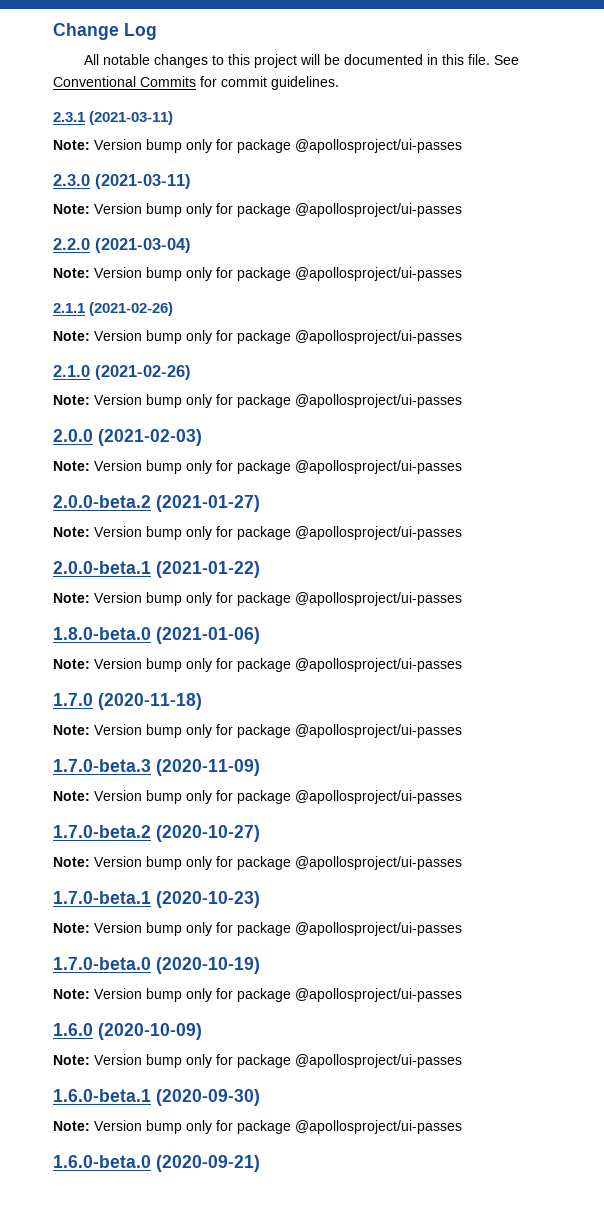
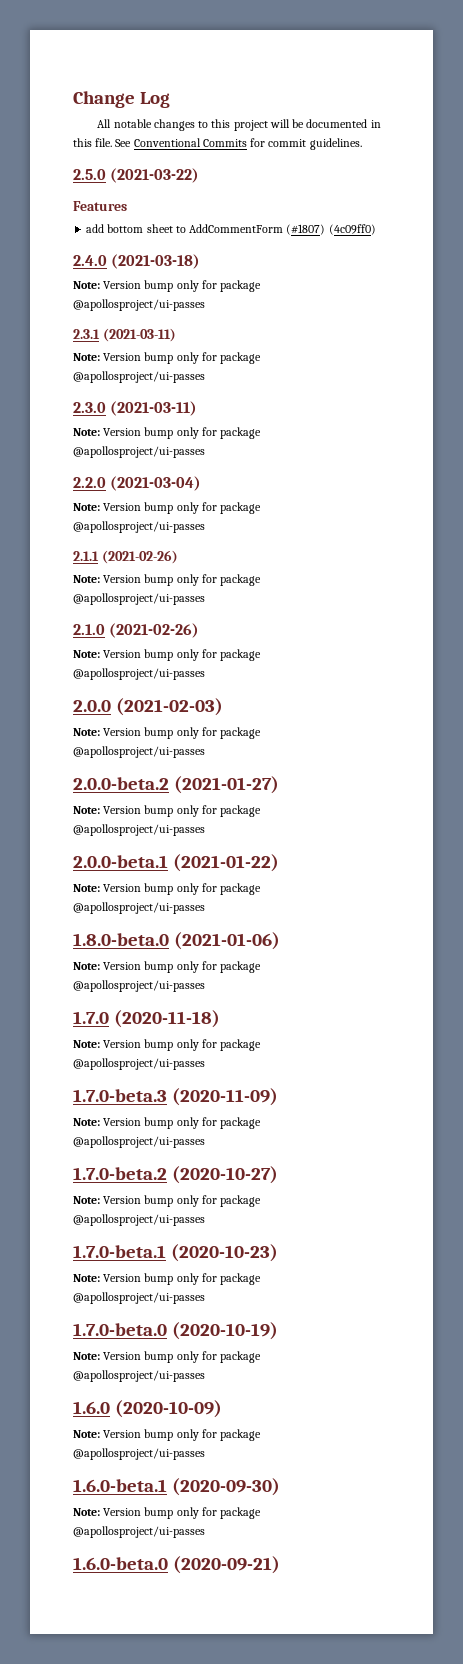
+ 2.5.0 (2021-03-22)
+ Features
+ add bottom sheet to AddCommentForm (#1807) (4c09ff0)
+ 2.4.0 (2021-03-18)
+ Note: Version bump only for package @apollosproject/ui-passes

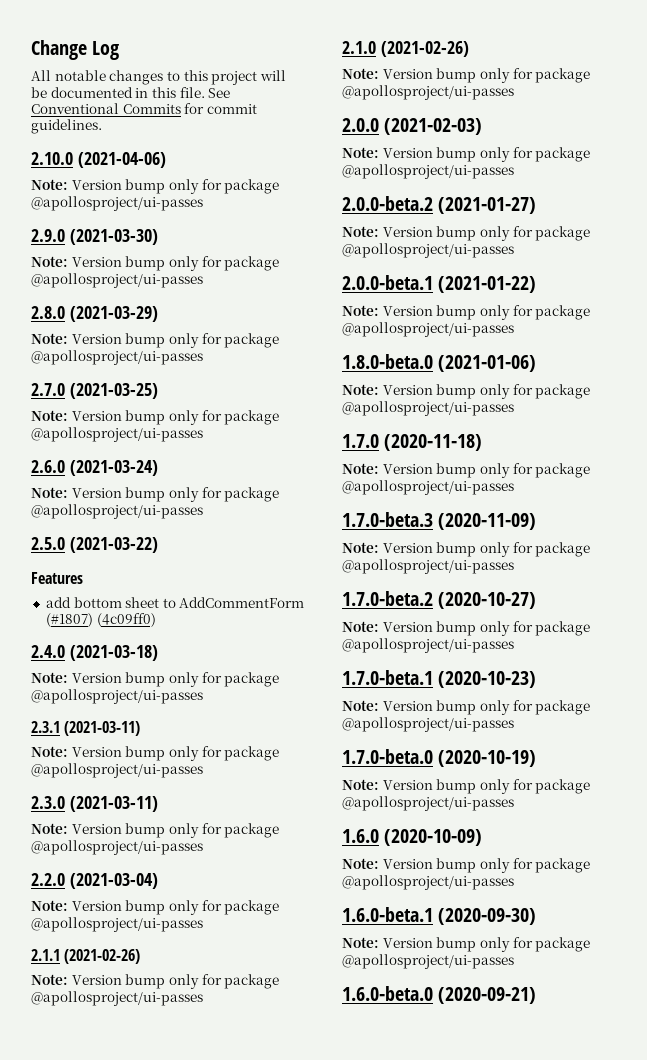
+ 2.10.0 (2021-04-06)
+ Note: Version bump only for package @apollosproject/ui-passes
+ 2.9.0 (2021-03-30)
+ Note: Version bump only for package @apollosproject/ui-passes
+ 2.8.0 (2021-03-29)
+ Note: Version bump only for package @apollosproject/ui-passes
+ 2.7.0 (2021-03-25)
+ Note: Version bump only for package @apollosproject/ui-passes
+ 2.6.0 (2021-03-24)
+ Note: Version bump only for package @apollosproject/ui-passes

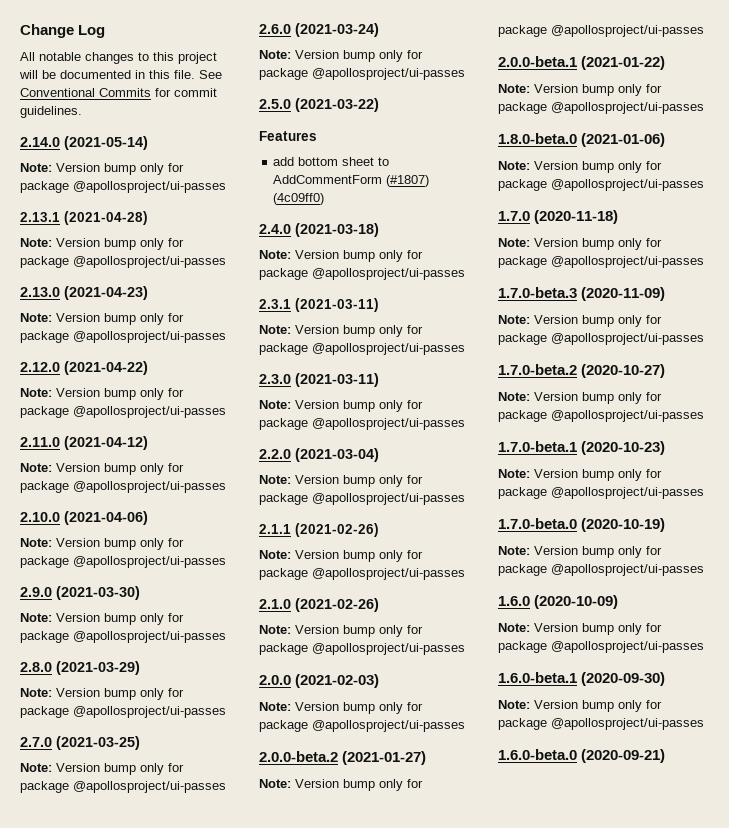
+ 2.14.0 (2021-05-14)
+ Note: Version bump only for package @apollosproject/ui-passes
+ 2.13.1 (2021-04-28)
+ Note: Version bump only for package @apollosproject/ui-passes
+ 2.13.0 (2021-04-23)
+ Note: Version bump only for package @apollosproject/ui-passes
+ 2.12.0 (2021-04-22)
+ Note: Version bump only for package @apollosproject/ui-passes
+ 2.11.0 (2021-04-12)
+ Note: Version bump only for package @apollosproject/ui-passes

